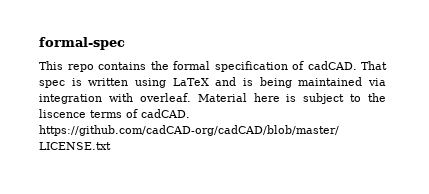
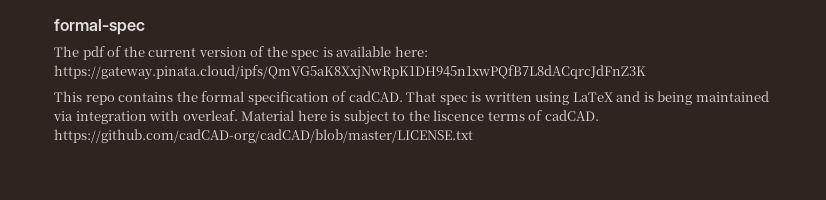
+ The pdf of the current version of the spec is available here: https://gateway.pinata.cloud/ipfs/QmVG5aK8XxjNwRpK1DH945n1xwPQfB7L8dACqrcJdFnZ3K

